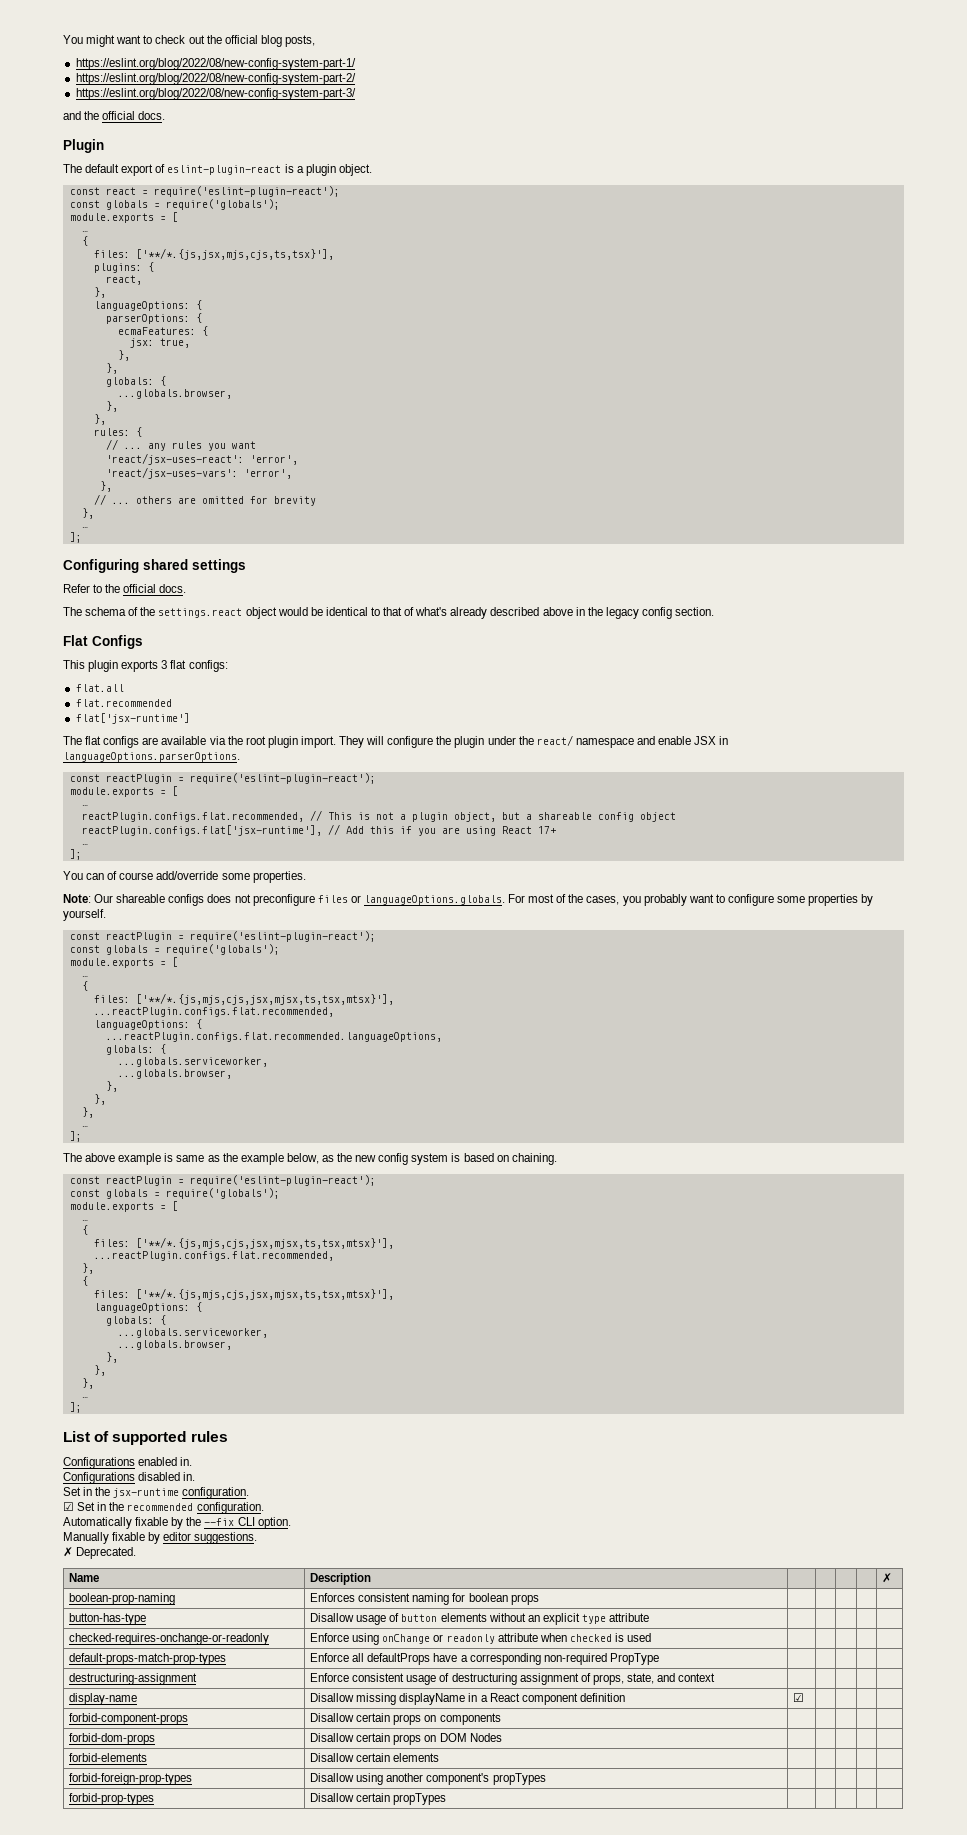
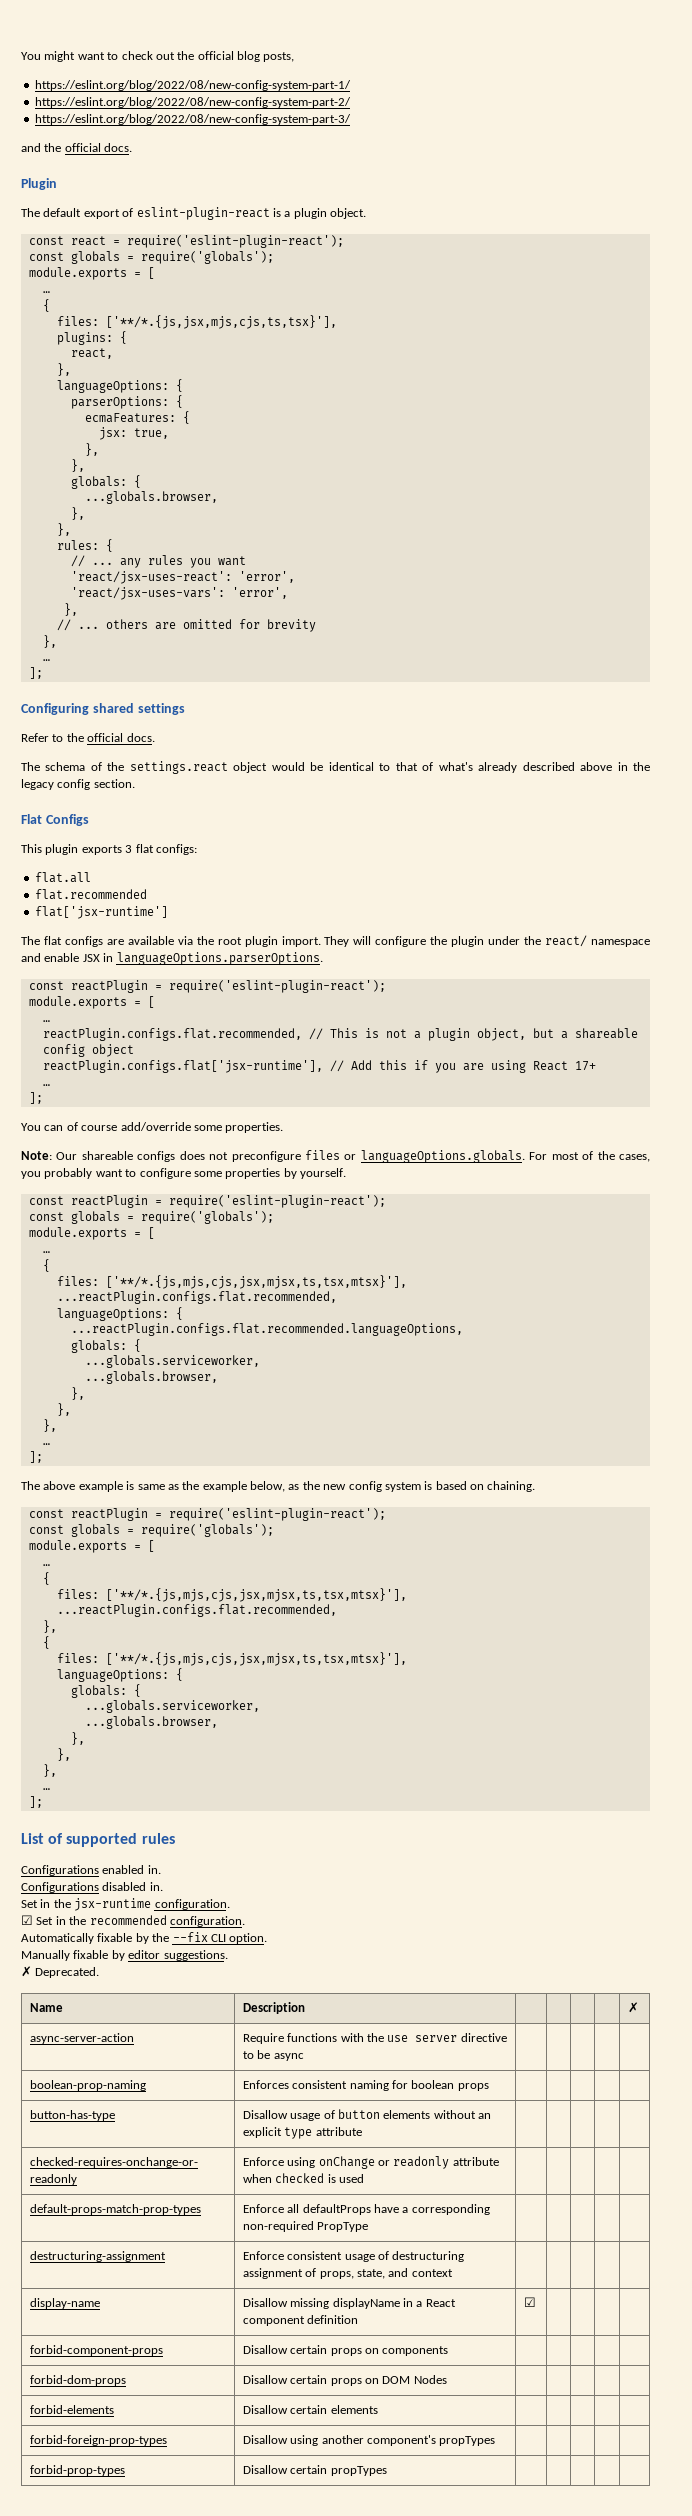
+ async-server-action | Require functions with the use server directive to be async | | | | |

